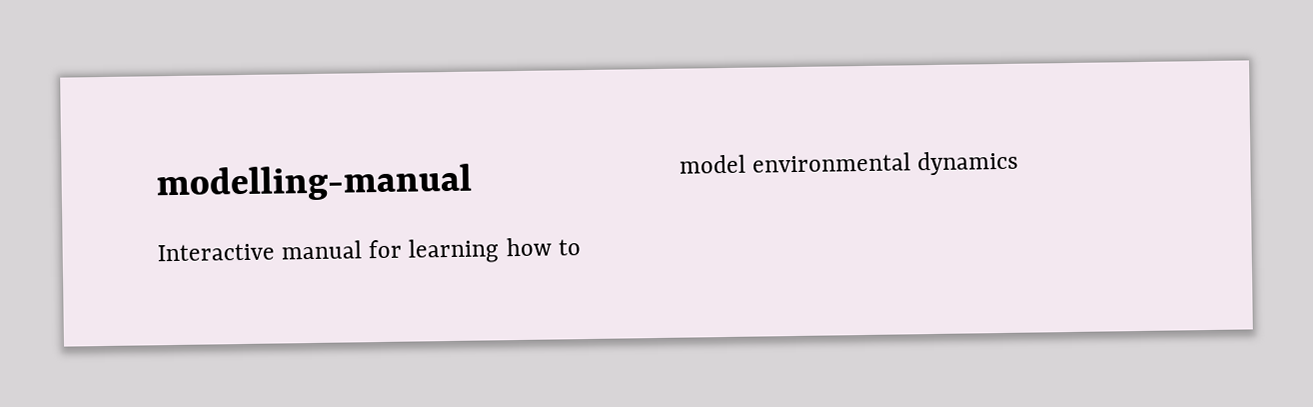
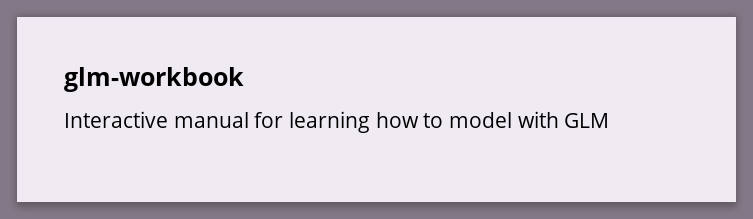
- modelling-manual
+ glm-workbook
- Interactive manual for learning how to model environmental dynamics
+ Interactive manual for learning how to model with GLM

